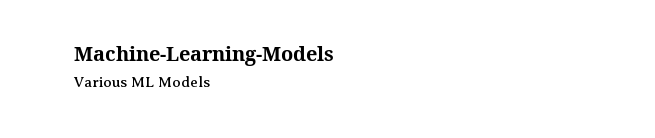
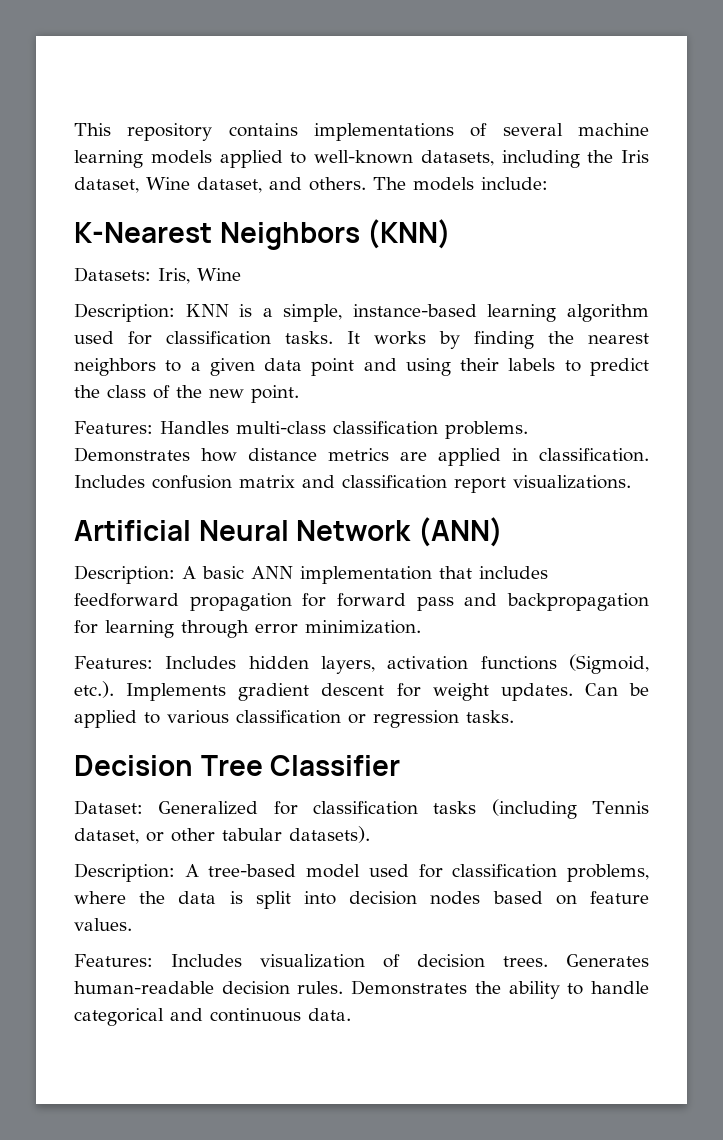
- Machine-Learning-Models
- Various ML Models
+ This repository contains implementations of several machine learning models applied to well-known datasets, including the Iris dataset, Wine dataset, and others. The models include:
+ K-Nearest Neighbors (KNN)
+ Datasets: Iris, Wine
+ Description: KNN is a simple, instance-based learning algorithm used for classification tasks. It works by finding the nearest neighbors to a given data point and using their labels to predict the class of the new point.
+ Features: Handles multi-class classification problems. Demonstrates how distance metrics are applied in classification. Includes confusion matrix and classification report visualizations.
+ Artificial Neural Network (ANN)
+ Description: A basic ANN implementation that includes feedforward propagation for forward pass and backpropagation for learning through error minimization.
+ Features: Includes hidden layers, activation functions (Sigmoid, etc.). Implements gradient descent for weight updates. Can be applied to various classification or regression tasks.
+ Decision Tree Classifier
+ Dataset: Generalized for classification tasks (including Tennis dataset, or other tabular datasets).
+ Description: A tree-based model used for classification problems, where the data is split into decision nodes based on feature values.
+ Features: Includes visualization of decision trees. Generates human-readable decision rules. Demonstrates the ability to handle categorical and continuous data.

